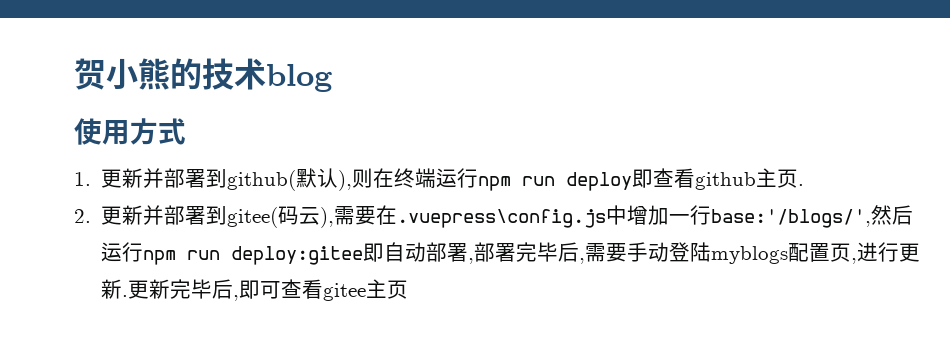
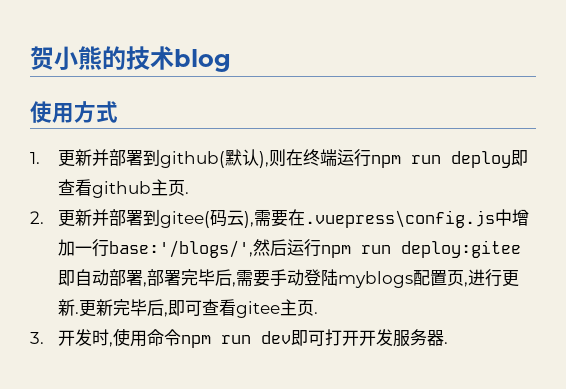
- 更新完毕后,即可查看gitee主页
+ 更新完毕后,即可查看gitee主页.
+ 3.开发时,使用命令npm run dev即可打开开发服务器.

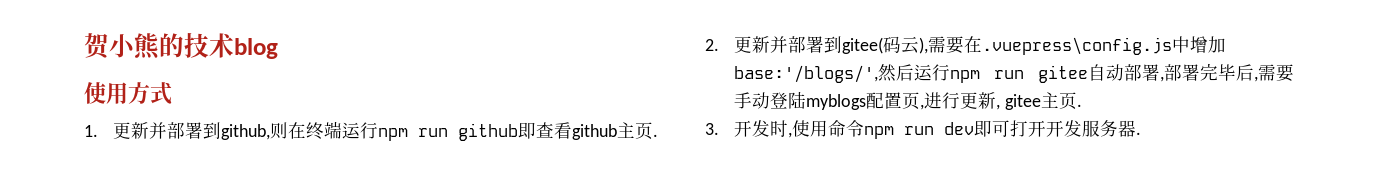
- 1.更新并部署到github(默认),则在终端运行npm run deploy即查看github主页.
+ 1.更新并部署到github,则在终端运行npm run github即查看github主页.
- 2.更新并部署到gitee(码云),需要在.vuepress\config.js中增加一行base:'/blogs/',然后运行npm run deploy:gitee即自动部署,部署完毕后,需要手动登陆myblogs配置页,进行更新.更新完毕后,即可查看gitee主页.
+ 2.更新并部署到gitee(码云),需要在.vuepress\config.js中增加base:'/blogs/',然后运行npm run gitee自动部署,部署完毕后,需要手动登陆myblogs配置页,进行更新, gitee主页.

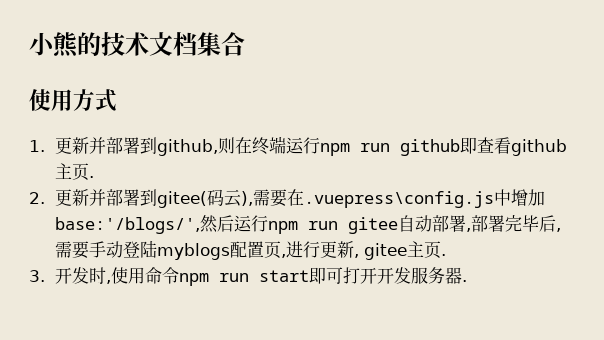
- 贺小熊的技术blog
+ 小熊的技术文档集合
- 3.开发时,使用命令npm run dev即可打开开发服务器.
+ 3.开发时,使用命令npm run start即可打开开发服务器.

